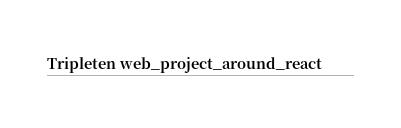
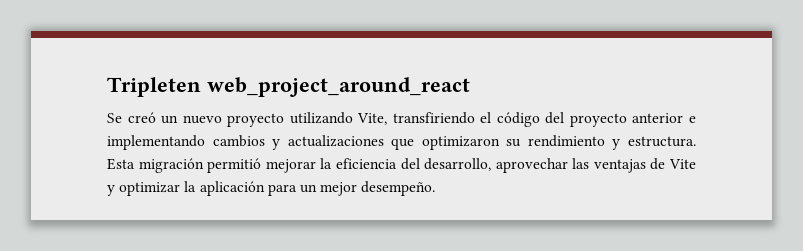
+ Se creó un nuevo proyecto utilizando Vite, transfiriendo el código del proyecto anterior e implementando cambios y actualizaciones que optimizaron su rendimiento y estructura. Esta migración permitió mejorar la eficiencia del desarrollo, aprovechar las ventajas de Vite y optimizar la aplicación para un mejor desempeño.

